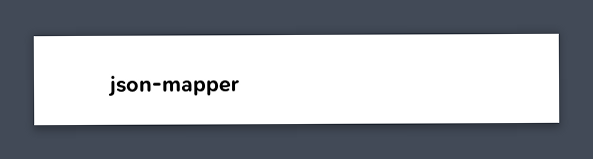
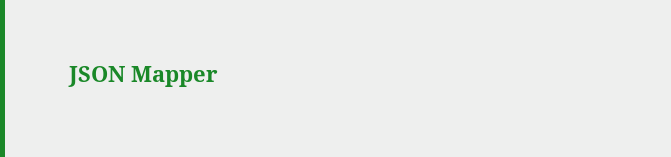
- json-mapper
+ JSON Mapper

